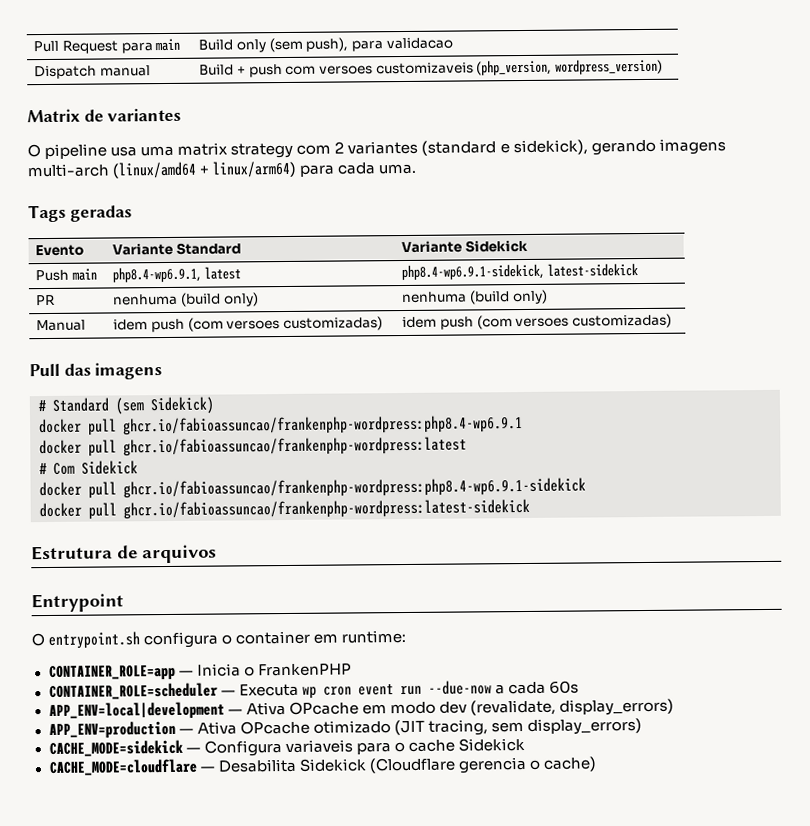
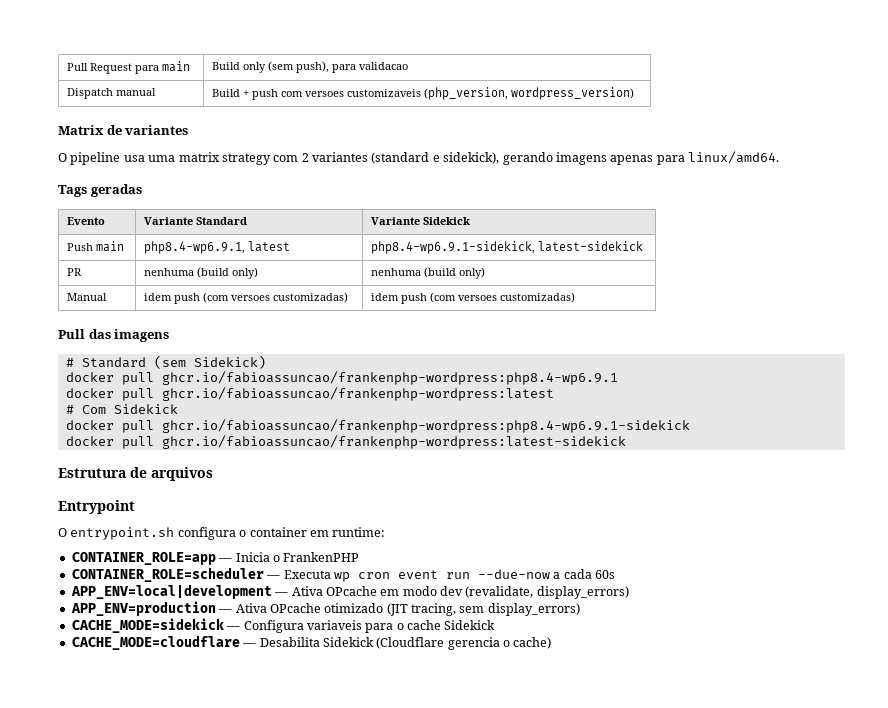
- O pipeline usa uma matrix strategy com 2 variantes (standard e sidekick), gerando imagens multi-arch (linux/amd64 + linux/arm64) para cada uma.
+ O pipeline usa uma matrix strategy com 2 variantes (standard e sidekick), gerando imagens apenas para linux/amd64.

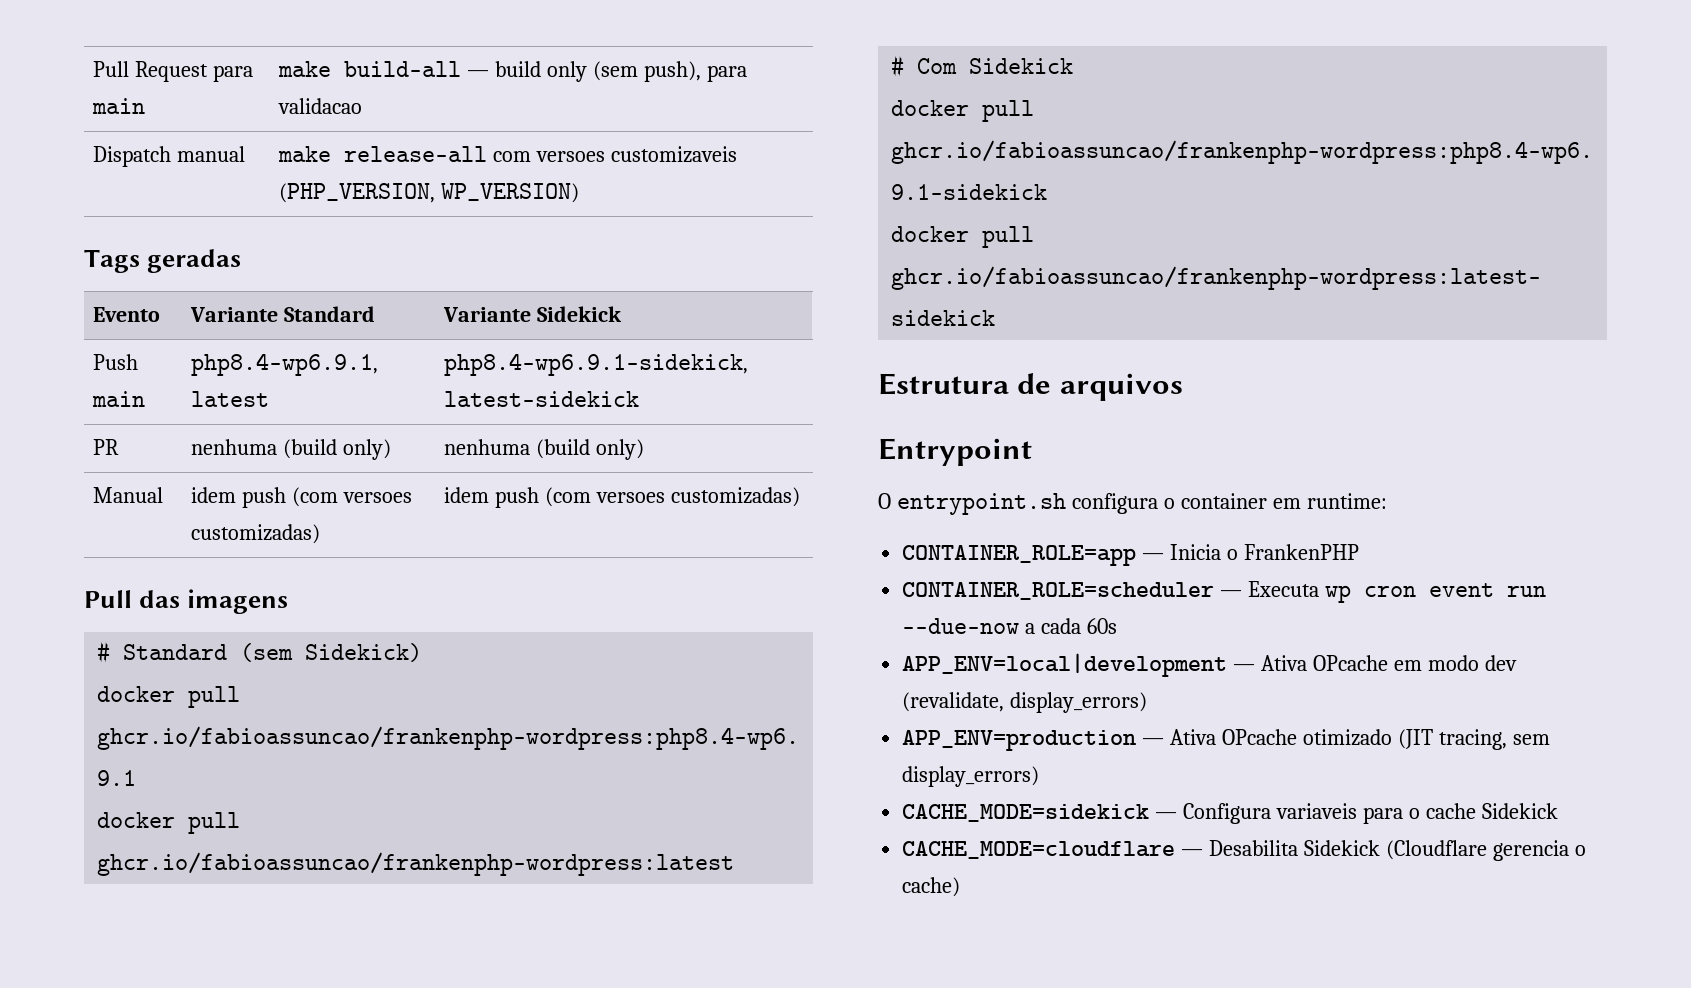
- Pull Request para main | Build only (sem push), para validacao
+ Pull Request para main | make build-all — build only (sem push), para validacao
- Dispatch manual | Build + push com versoes customizaveis (php_version, wordpress_version)
- Matrix de variantes
- O pipeline usa uma matrix strategy com 2 variantes (standard e sidekick), gerando imagens apenas para linux/amd64.
+ Dispatch manual | make release-all com versoes customizaveis (PHP_VERSION, WP_VERSION)

